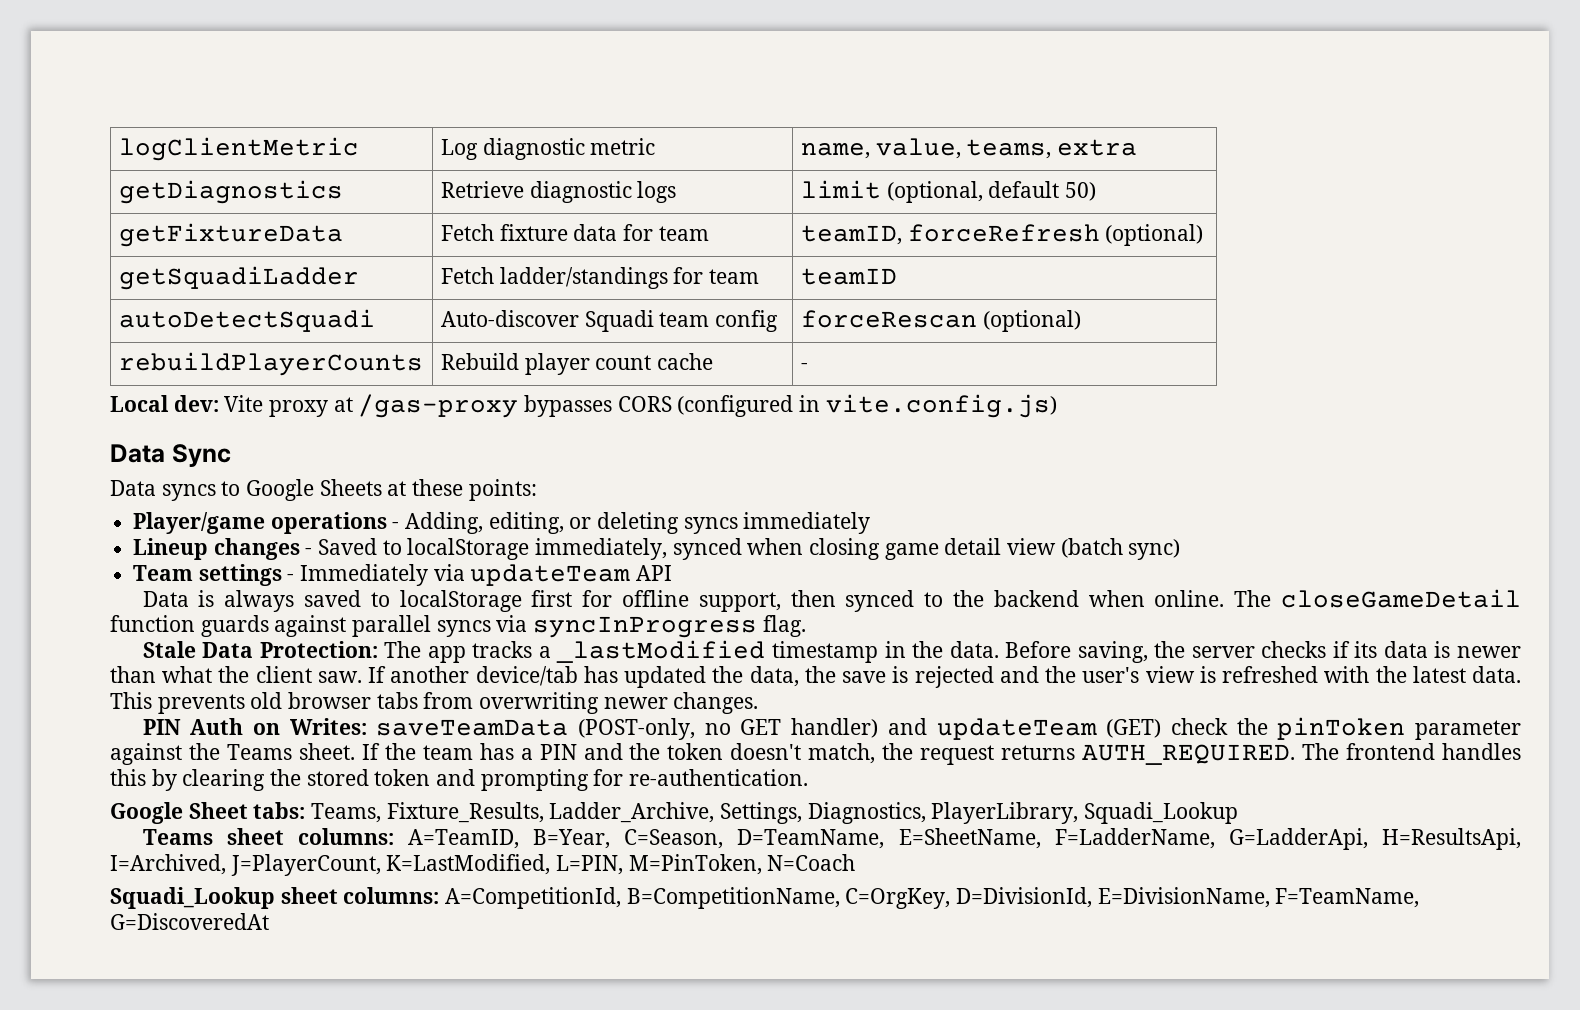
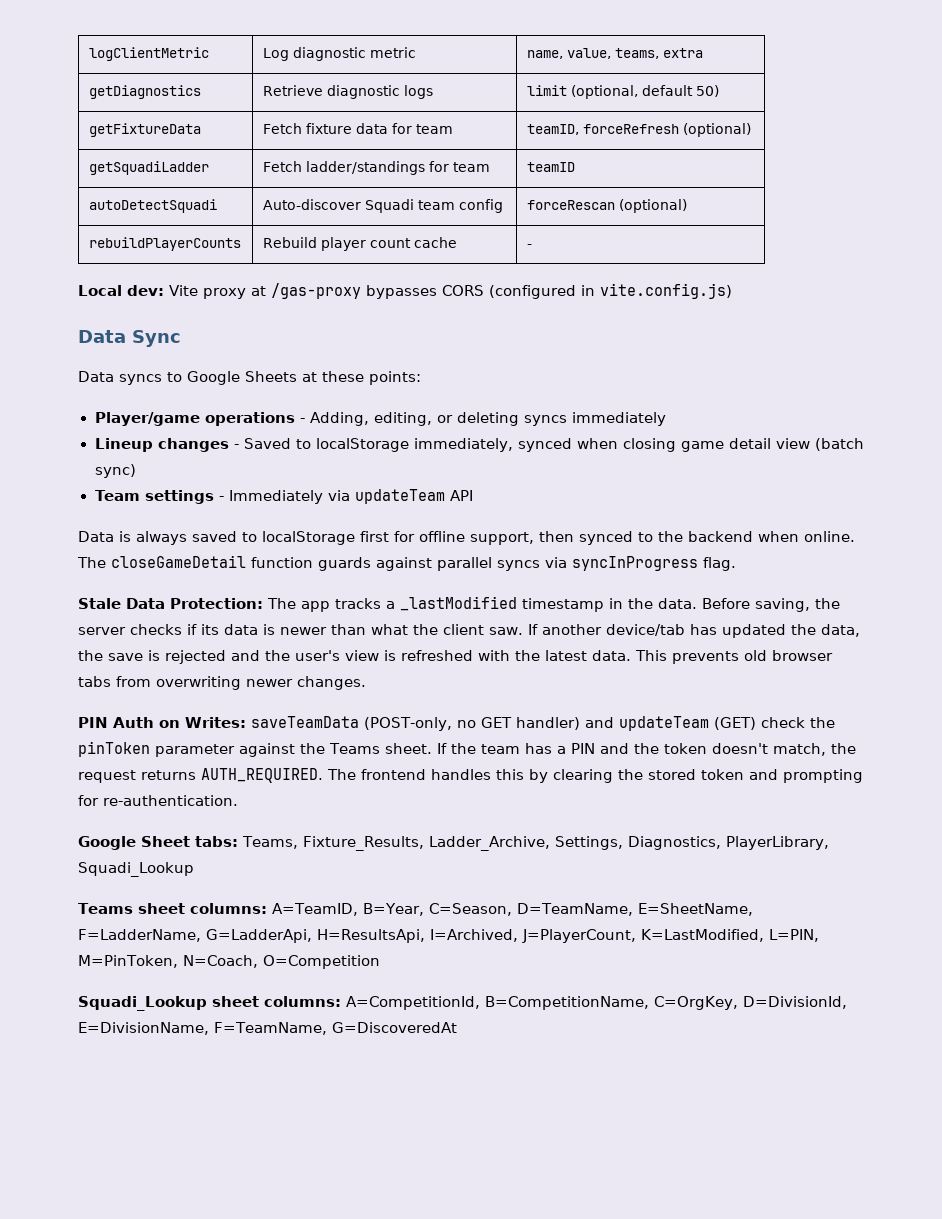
- Teams sheet columns: A=TeamID, B=Year, C=Season, D=TeamName, E=SheetName, F=LadderName, G=LadderApi, H=ResultsApi, I=Archived, J=PlayerCount, K=LastModified, L=PIN, M=PinToken, N=Coach
+ Teams sheet columns: A=TeamID, B=Year, C=Season, D=TeamName, E=SheetName, F=LadderName, G=LadderApi, H=ResultsApi, I=Archived, J=PlayerCount, K=LastModified, L=PIN, M=PinToken, N=Coach, O=Competition

